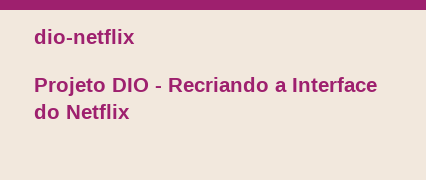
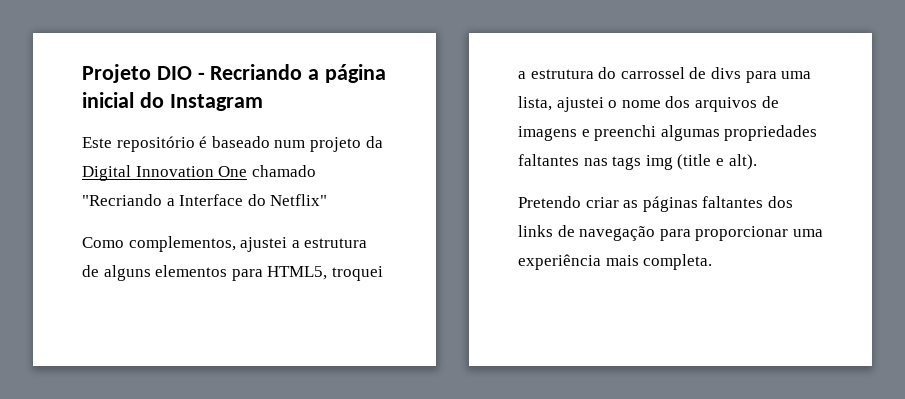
- dio-netflix
- Projeto DIO - Recriando a Interface do Netflix
+ Projeto DIO - Recriando a página inicial do Instagram
+ Este repositório é baseado num projeto da Digital Innovation One chamado "Recriando a Interface do Netflix"
+ Como complementos, ajustei a estrutura de alguns elementos para HTML5, troquei a estrutura do carrossel de divs para uma lista, ajustei o nome dos arquivos de imagens e preenchi algumas propriedades faltantes nas tags img (title e alt).
+ Pretendo criar as páginas faltantes dos links de navegação para proporcionar uma experiência mais completa.

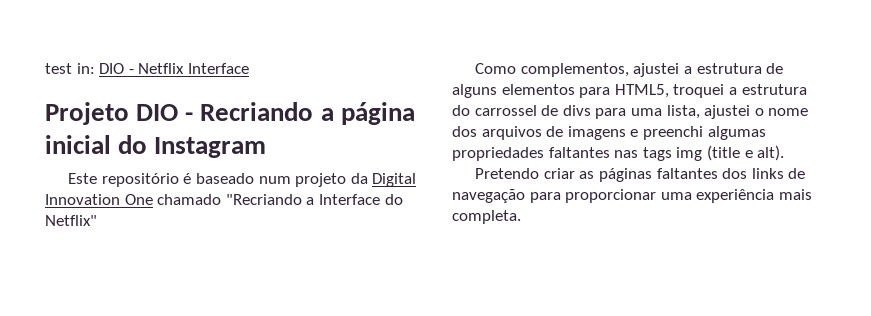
+ test in: DIO - Netflix Interface

